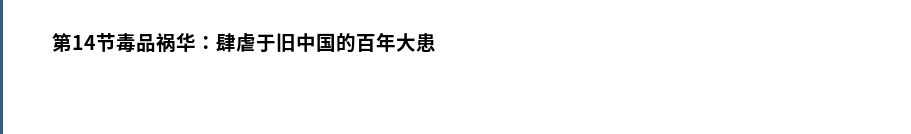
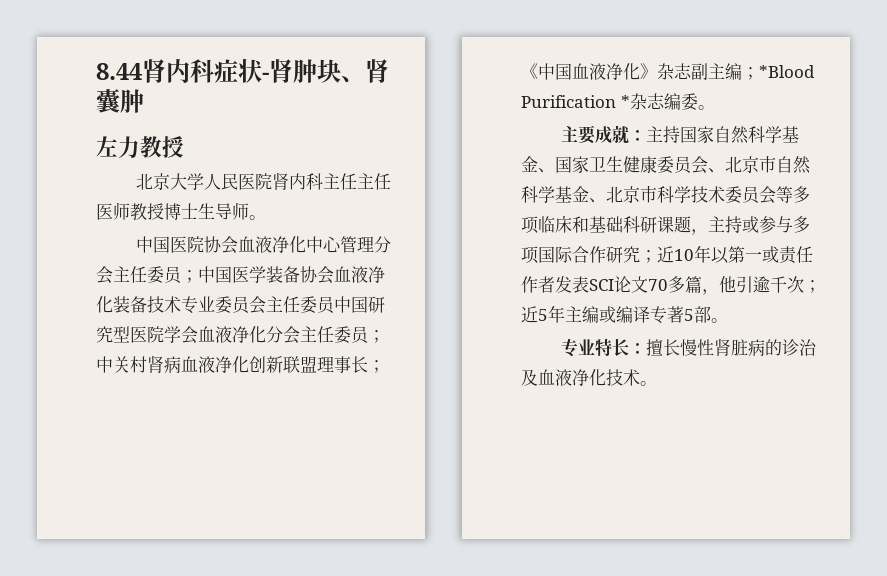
- 第14节毒品祸华：肆虐于旧中国的百年大患
+ 8.44肾内科症状-肾肿块、肾囊肿
+ 左力教授
+ 北京大学人民医院肾内科主任主任医师教授博士生导师。
+ 中国医院协会血液净化中心管理分会主任委员；中国医学装备协会血液净化装备技术专业委员会主任委员中国研究型医院学会血液净化分会主任委员；中关村肾病血液净化创新联盟理事长；《中国血液净化》杂志副主编；*Blood Purification *杂志编委。
+ 主要成就：主持国家自然科学基金、国家卫生健康委员会、北京市自然科学基金、北京市科学技术委员会等多项临床和基础科研课题，主持或参与多项国际合作研究；近10年以第一或责任作者发表SCI论文70多篇，他引逾千次；近5年主编或编译专著5部。
+ 专业特长：擅长慢性肾脏病的诊治及血液净化技术。

